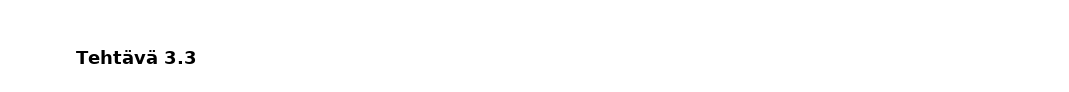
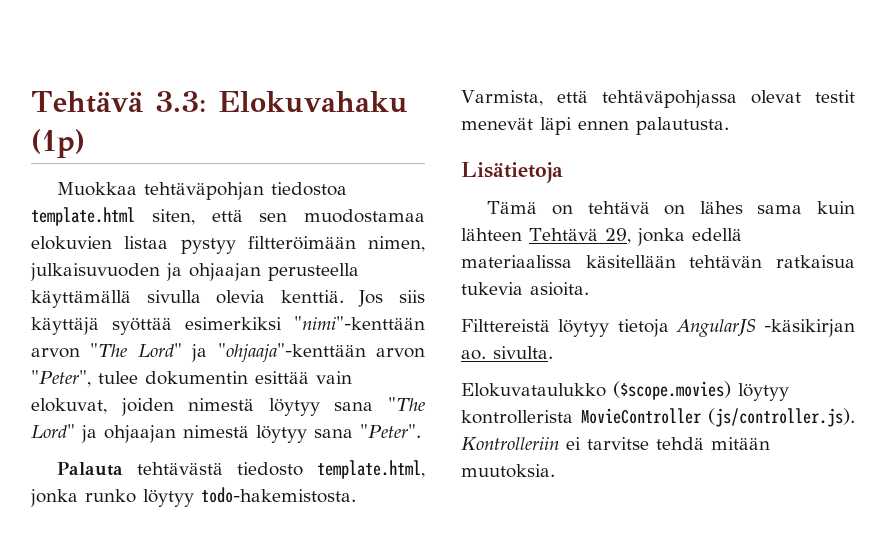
- Tehtävä 3.3
+ Tehtävä 3.3: Elokuvahaku (1p)
+ Muokkaa tehtäväpohjan tiedostoa template.html siten, että sen muodostamaa elokuvien listaa pystyy filtteröimään nimen, julkaisuvuoden ja ohjaajan perusteella käyttämällä sivulla olevia kenttiä. Jos siis käyttäjä syöttää esimerkiksi "nimi"-kenttään arvon "The Lord" ja "ohjaaja"-kenttään arvon "Peter", tulee dokumentin esittää vain elokuvat, joiden nimestä löytyy sana "The Lord" ja ohjaajan nimestä löytyy sana "Peter".
+ Palauta tehtävästä tiedosto template.html, jonka runko löytyy todo-hakemistosta. Varmista, että tehtäväpohjassa olevat testit menevät läpi ennen palautusta.
+ Lisätietoja
+ Tämä on tehtävä on lähes sama kuin lähteen Tehtävä 29, jonka edellä materiaalissa käsitellään tehtävän ratkaisua tukevia asioita.
+ Filttereistä löytyy tietoja AngularJS -käsikirjan ao. sivulta.
+ Elokuvataulukko ($scope.movies) löytyy kontrollerista MovieController (js/controller.js). Kontrolleriin ei tarvitse tehdä mitään muutoksia.

